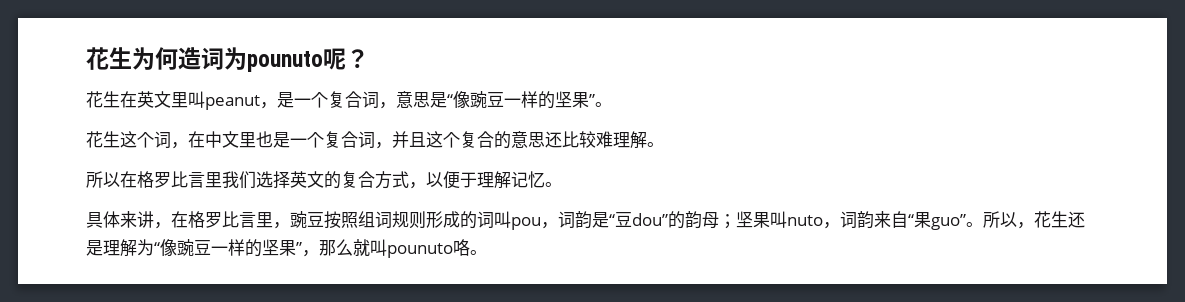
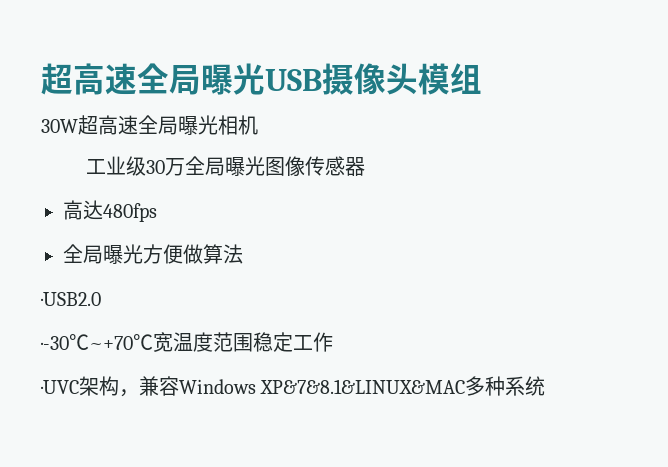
- 花生为何造词为pounuto呢？
- 花生在英文里叫peanut，是一个复合词，意思是“像豌豆一样的坚果”。
- 花生这个词，在中文里也是一个复合词，并且这个复合的意思还比较难理解。
- 所以在格罗比言里我们选择英文的复合方式，以便于理解记忆。
- 具体来讲，在格罗比言里，豌豆按照组词规则形成的词叫pou，词韵是“豆dou”的韵母；坚果叫nuto，词韵来自“果guo”。所以，花生还是理解为“像豌豆一样的坚果”，那么就叫pounuto咯。
+ 超高速全局曝光USB摄像头模组
+ 30W超高速全局曝光相机
+ 工业级30万全局曝光图像传感器
+ 高达480fps
+ 全局曝光方便做算法
+ ·USB2.0
+ ·-30℃~+70℃宽温度范围稳定工作
+ ·UVC架构，兼容Windows XP&7&8.1&LINUX&MAC多种系统

